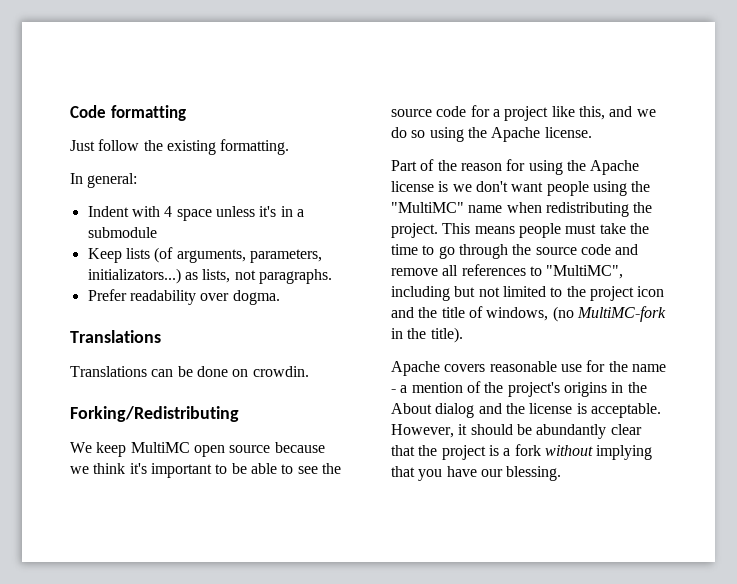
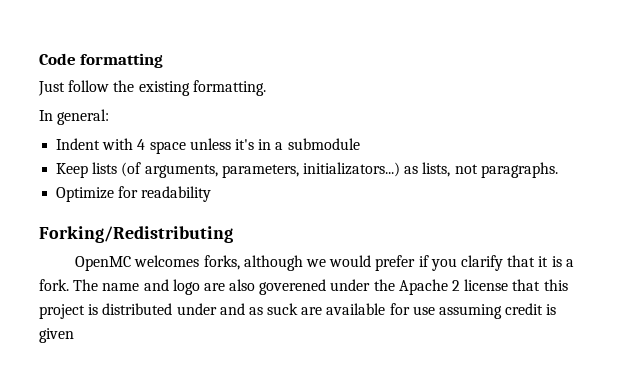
- Prefer readability over dogma.
- Translations
- Translations can be done on crowdin.
+ Optimize for readability
  Forking/Redistributing
- We keep MultiMC open source because we think it's important to be able to see the source code for a project like this, and we do so using the Apache license.
- Part of the reason for using the Apache license is we don't want people using the "MultiMC" name when redistributing the project. This means people must take the time to go through the source code and remove all references to "MultiMC", including but not limited to the project icon and the title of windows, (no MultiMC-fork in the title).
- Apache covers reasonable use for the name - a mention of the project's origins in the About dialog and the license is acceptable. However, it should be abundantly clear that the project is a fork without implying that you have our blessing.
+ OpenMC welcomes forks, although we would prefer if you clarify that it is a fork. The name and logo are also goverened under the Apache 2 license that this project is distributed under and as suck are available for use assuming credit is given

